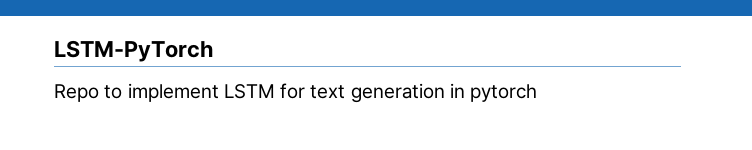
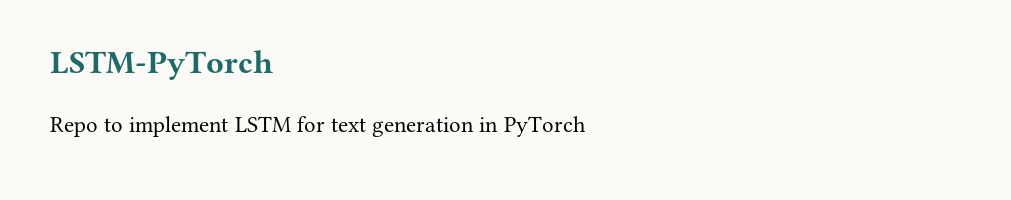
- Repo to implement LSTM for text generation in pytorch
+ Repo to implement LSTM for text generation in PyTorch

